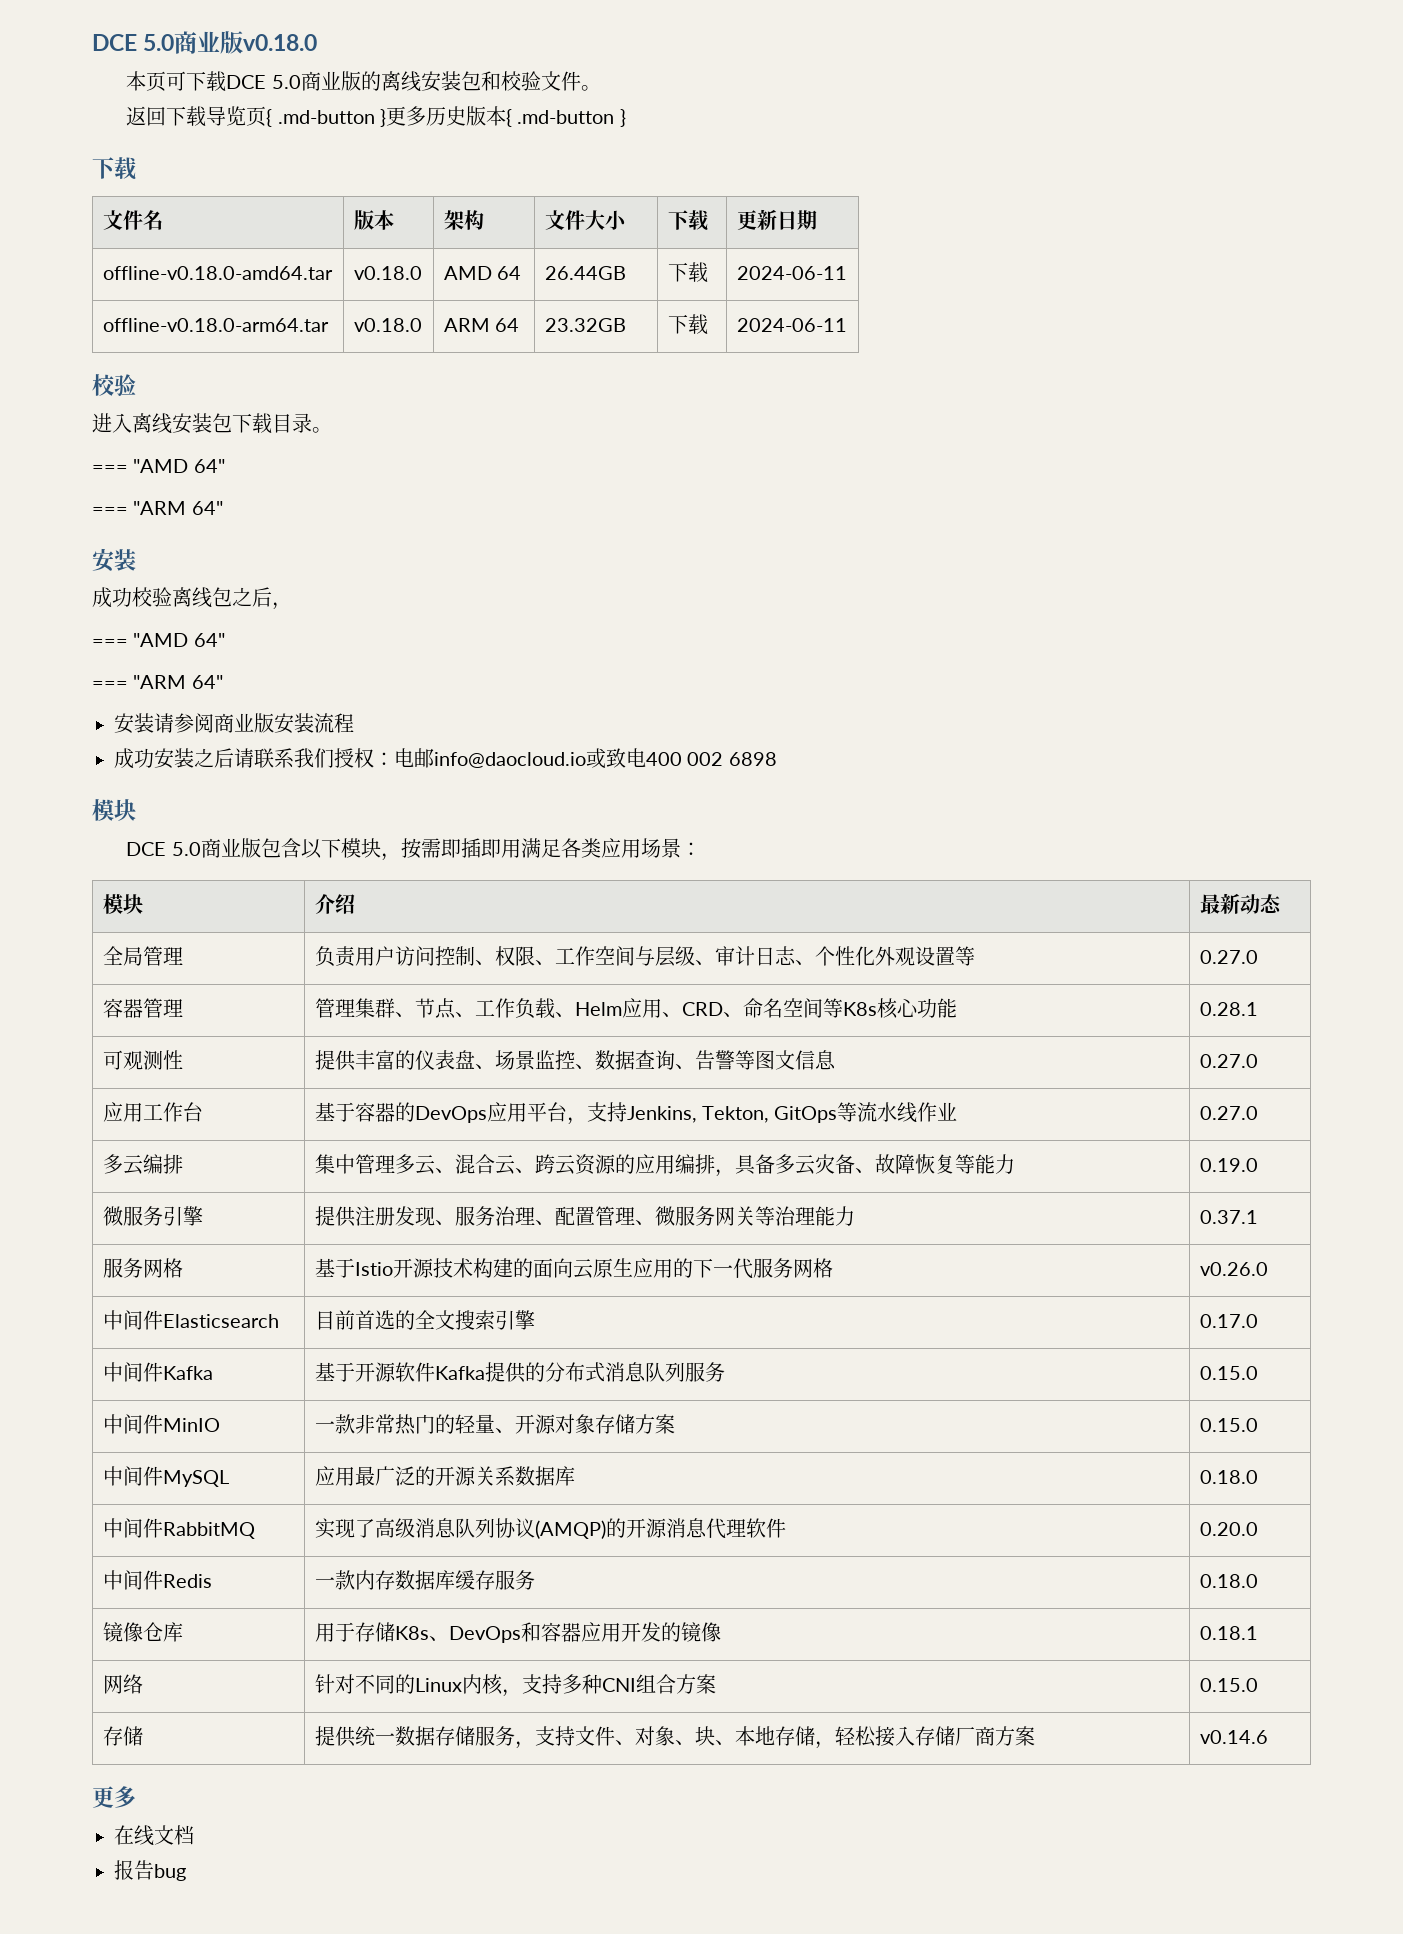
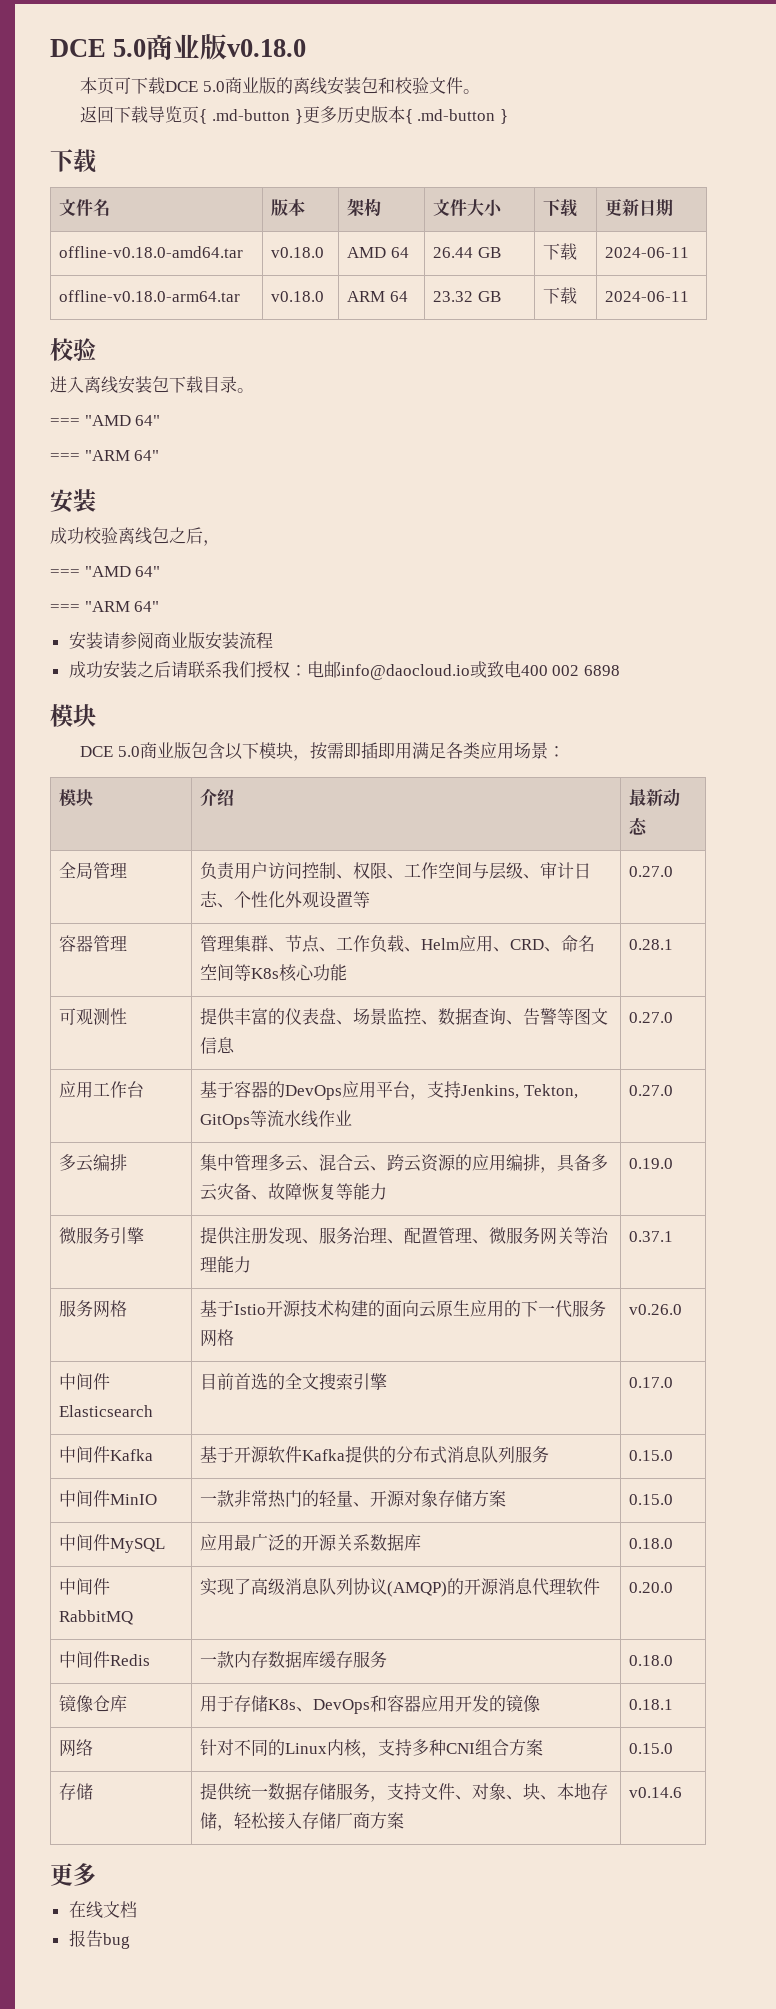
- offline-v0.18.0-amd64.tar | v0.18.0 | AMD 64 | 26.44GB | 下载 | 2024-06-11
+ offline-v0.18.0-amd64.tar | v0.18.0 | AMD 64 | 26.44 GB | 下载 | 2024-06-11
- offline-v0.18.0-arm64.tar | v0.18.0 | ARM 64 | 23.32GB | 下载 | 2024-06-11
+ offline-v0.18.0-arm64.tar | v0.18.0 | ARM 64 | 23.32 GB | 下载 | 2024-06-11

